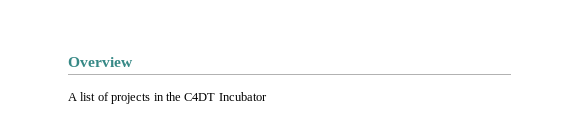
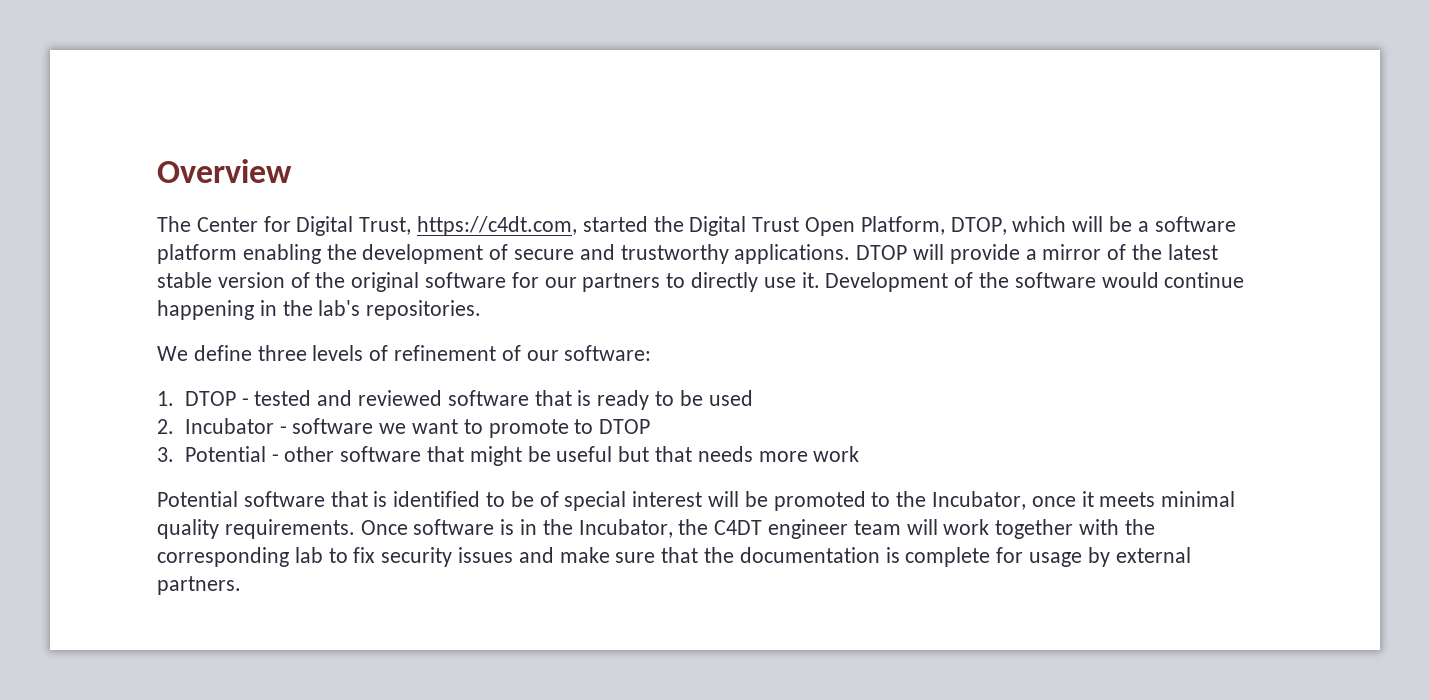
- A list of projects in the C4DT Incubator
+ The Center for Digital Trust, https://c4dt.com, started the Digital Trust Open Platform, DTOP, which will be a software platform enabling the development of secure and trustworthy applications. DTOP will provide a mirror of the latest stable version of the original software for our partners to directly use it. Development of the software would continue happening in the lab's repositories.
+ We define three levels of refinement of our software:
+ 1. DTOP - tested and reviewed software that is ready to be used
+ 2. Incubator - software we want to promote to DTOP
+ 3. Potential - other software that might be useful but that needs more work
+ Potential software that is identified to be of special interest will be promoted to the Incubator, once it meets minimal quality requirements. Once software is in the Incubator, the C4DT engineer team will work together with the corresponding lab to fix security issues and make sure that the documentation is complete for usage by external partners.

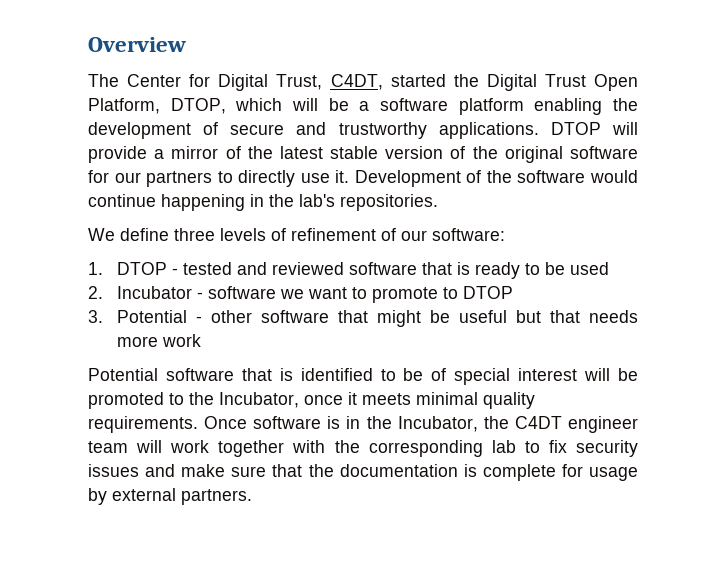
- The Center for Digital Trust, https://c4dt.com, started the Digital Trust Open Platform, DTOP, which will be a software platform enabling the development of secure and trustworthy applications.
+ The Center for Digital Trust, C4DT, started the Digital Trust Open Platform, DTOP, which will be a software platform enabling the development of secure and trustworthy applications.

